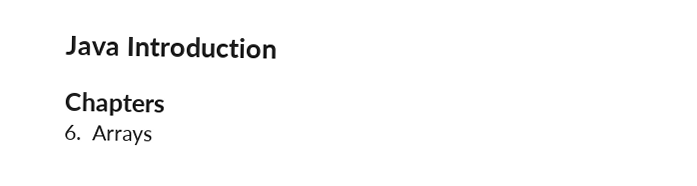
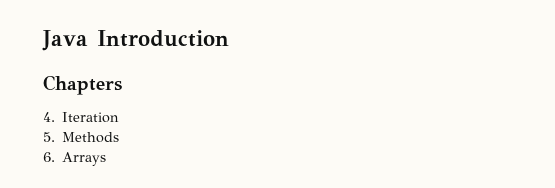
+ 4. Iteration
+ 5. Methods

